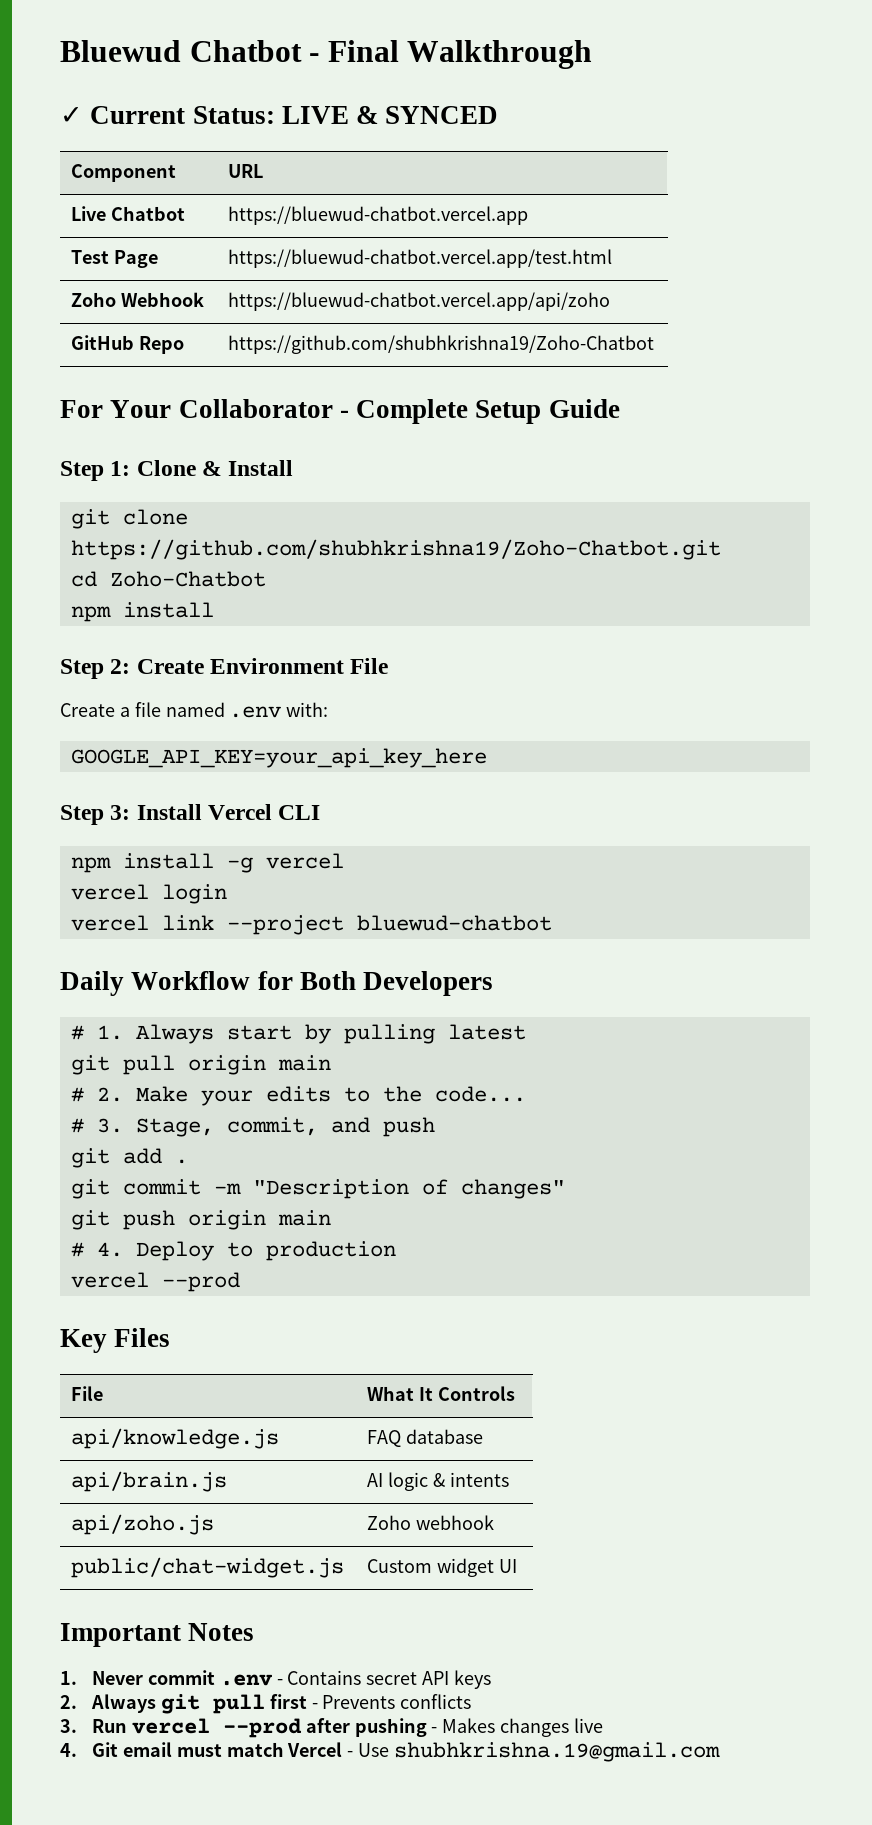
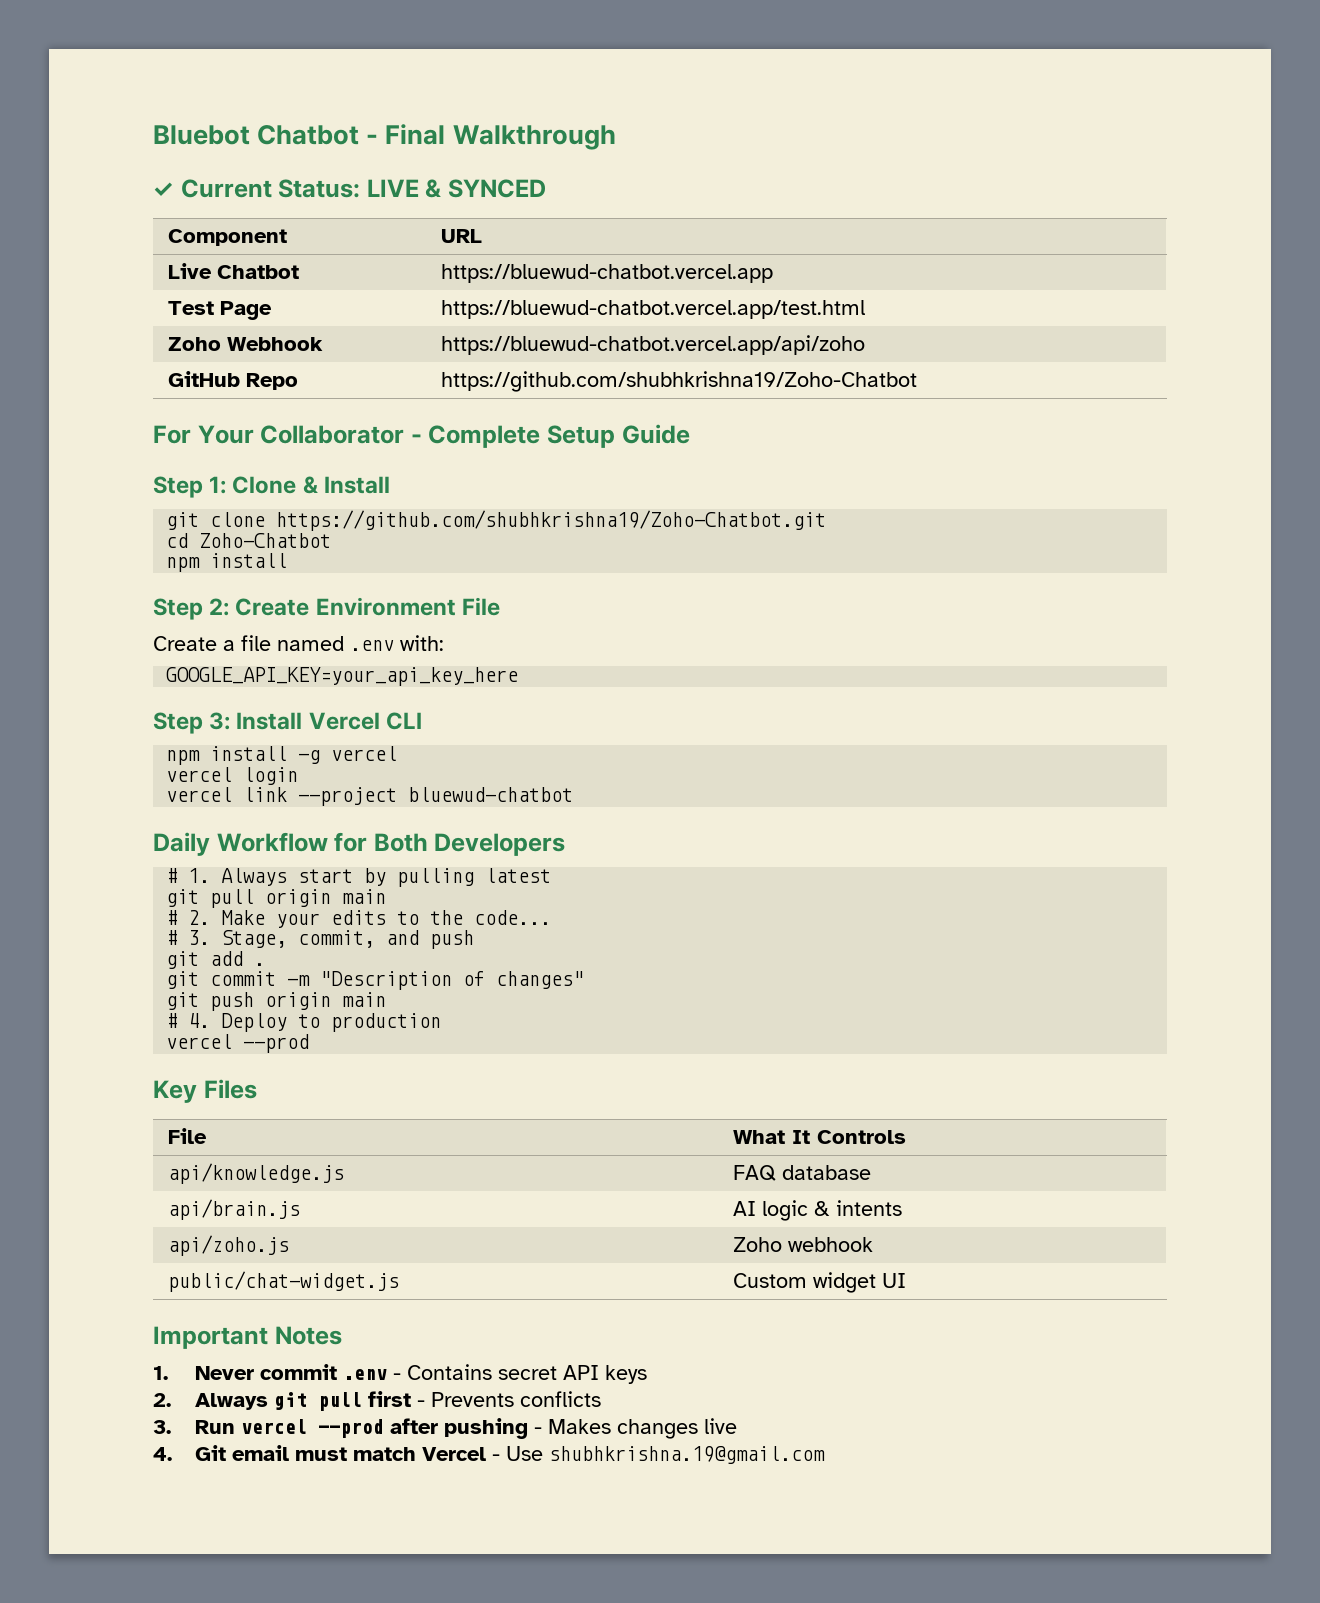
- Bluewud Chatbot - Final Walkthrough
+ Bluebot Chatbot - Final Walkthrough

